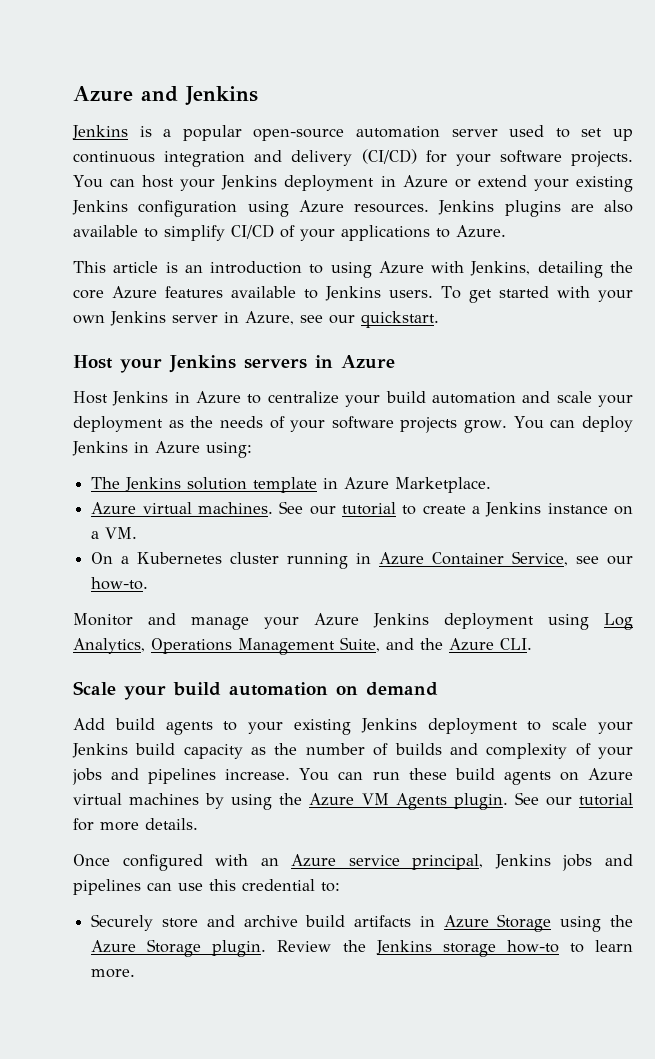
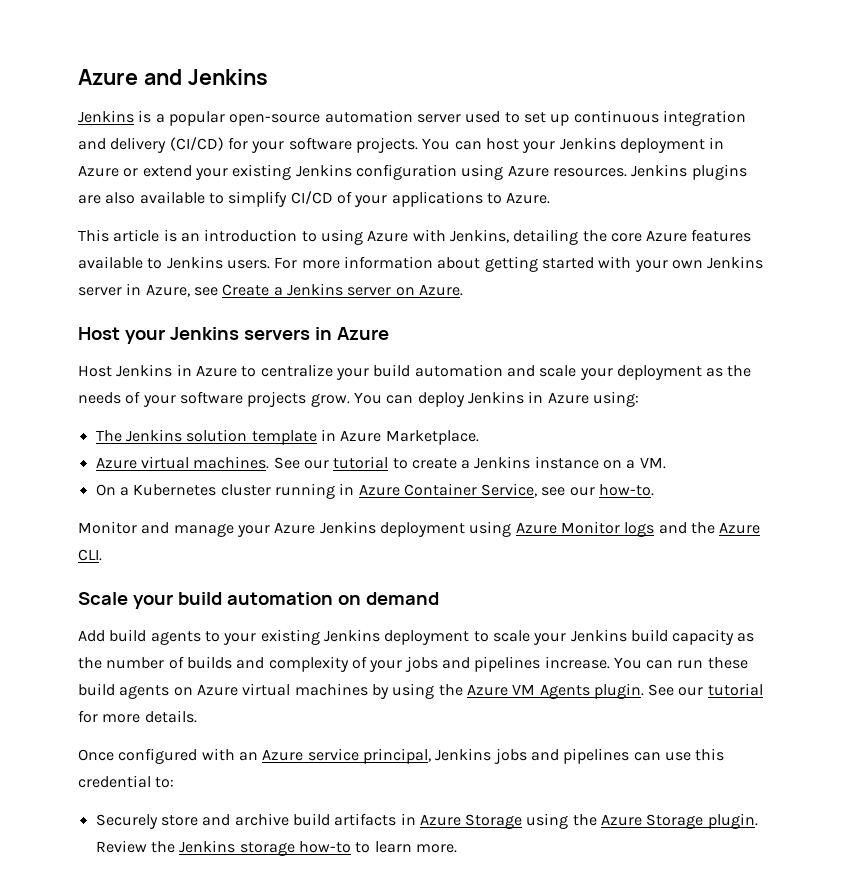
- To get started with your own Jenkins server in Azure, see our quickstart.
+ For more information about getting started with your own Jenkins server in Azure, see Create a Jenkins server on Azure.
- Monitor and manage your Azure Jenkins deployment using Log Analytics, Operations Management Suite, and the Azure CLI.
+ Monitor and manage your Azure Jenkins deployment using Azure Monitor logs and the Azure CLI.

